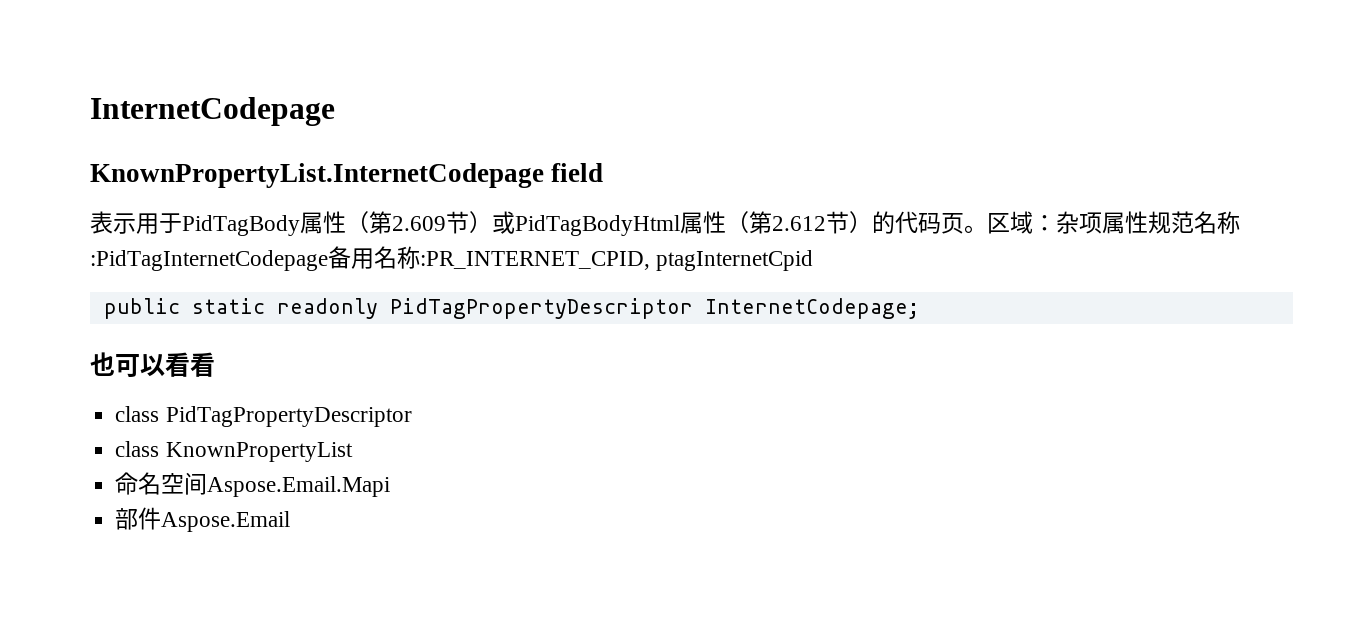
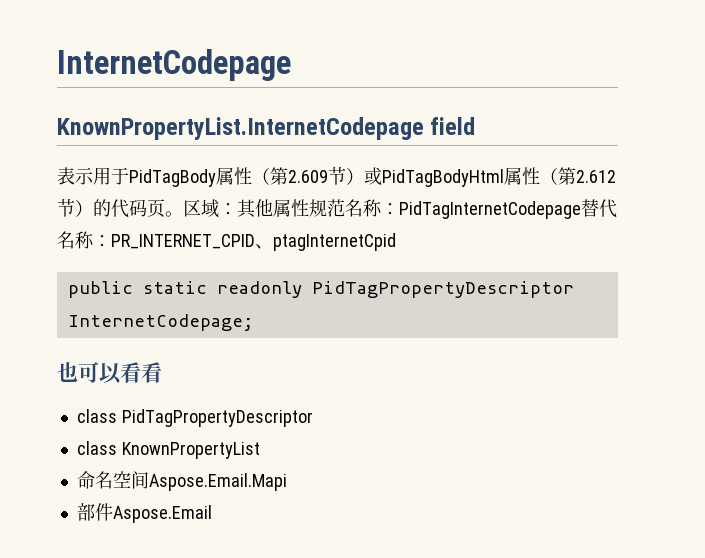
- 区域：杂项属性规范名称:PidTagInternetCodepage备用名称:PR_INTERNET_CPID, ptagInternetCpid
+ 区域：其他属性规范名称：PidTagInternetCodepage替代名称：PR_INTERNET_CPID、ptagInternetCpid

